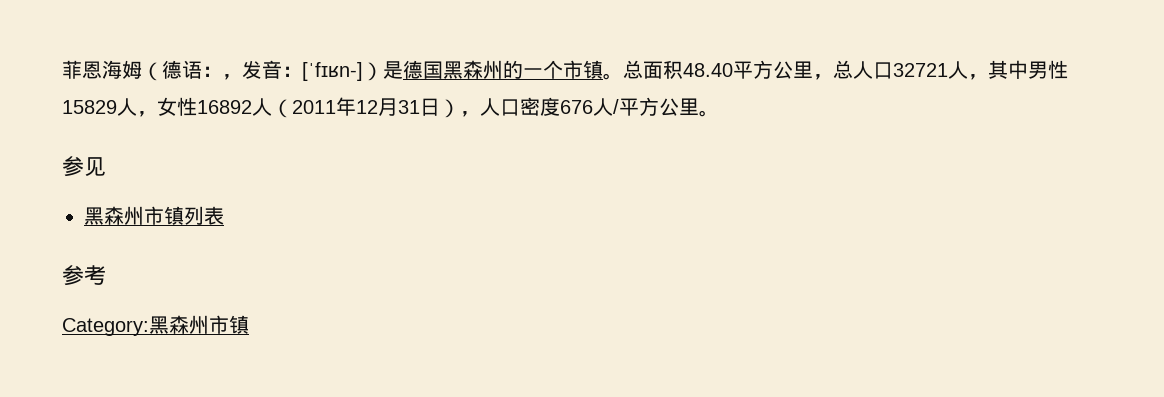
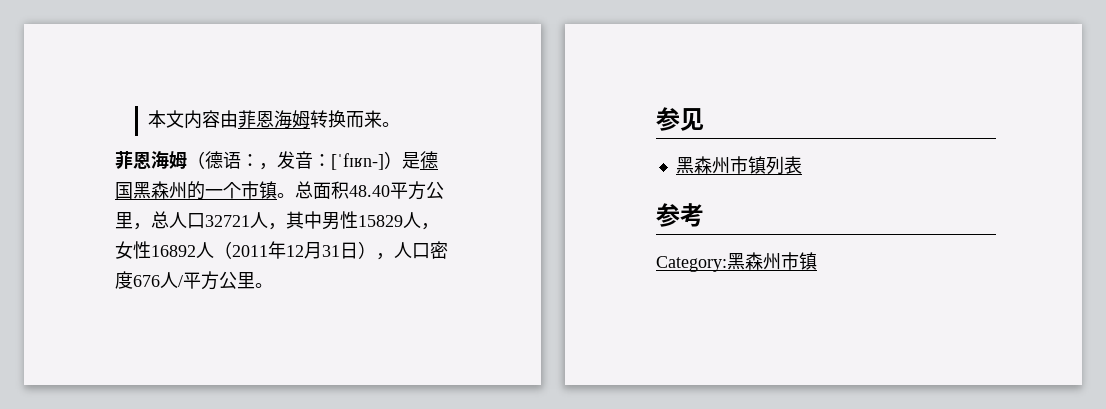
+ 本文内容由菲恩海姆转换而来。

